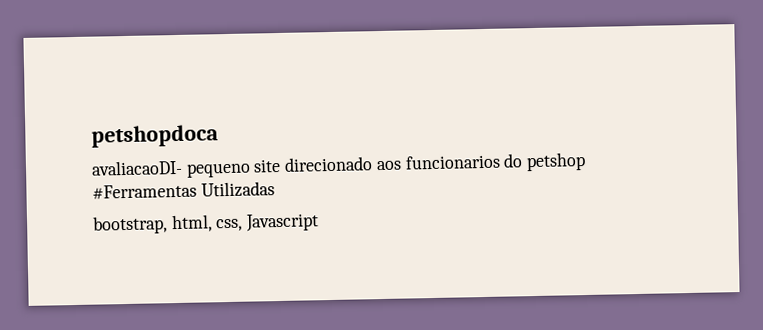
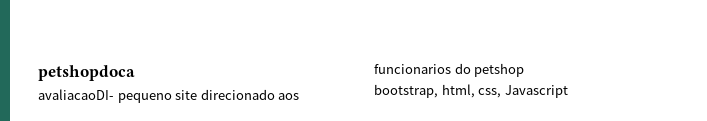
- avaliacaoDI- pequeno site direcionado aos funcionarios do petshop #Ferramentas Utilizadas
+ avaliacaoDI- pequeno site direcionado aos funcionarios do petshop

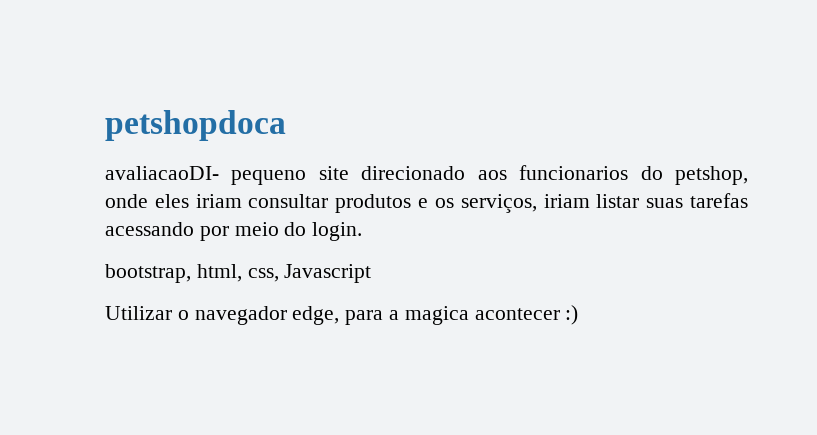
- avaliacaoDI- pequeno site direcionado aos funcionarios do petshop
+ avaliacaoDI- pequeno site direcionado aos funcionarios do petshop, onde eles iriam consultar produtos e os serviços, iriam listar suas tarefas acessando por meio do login.
  bootstrap, html, css, Javascript
+ Utilizar o navegador edge, para a magica acontecer :)

